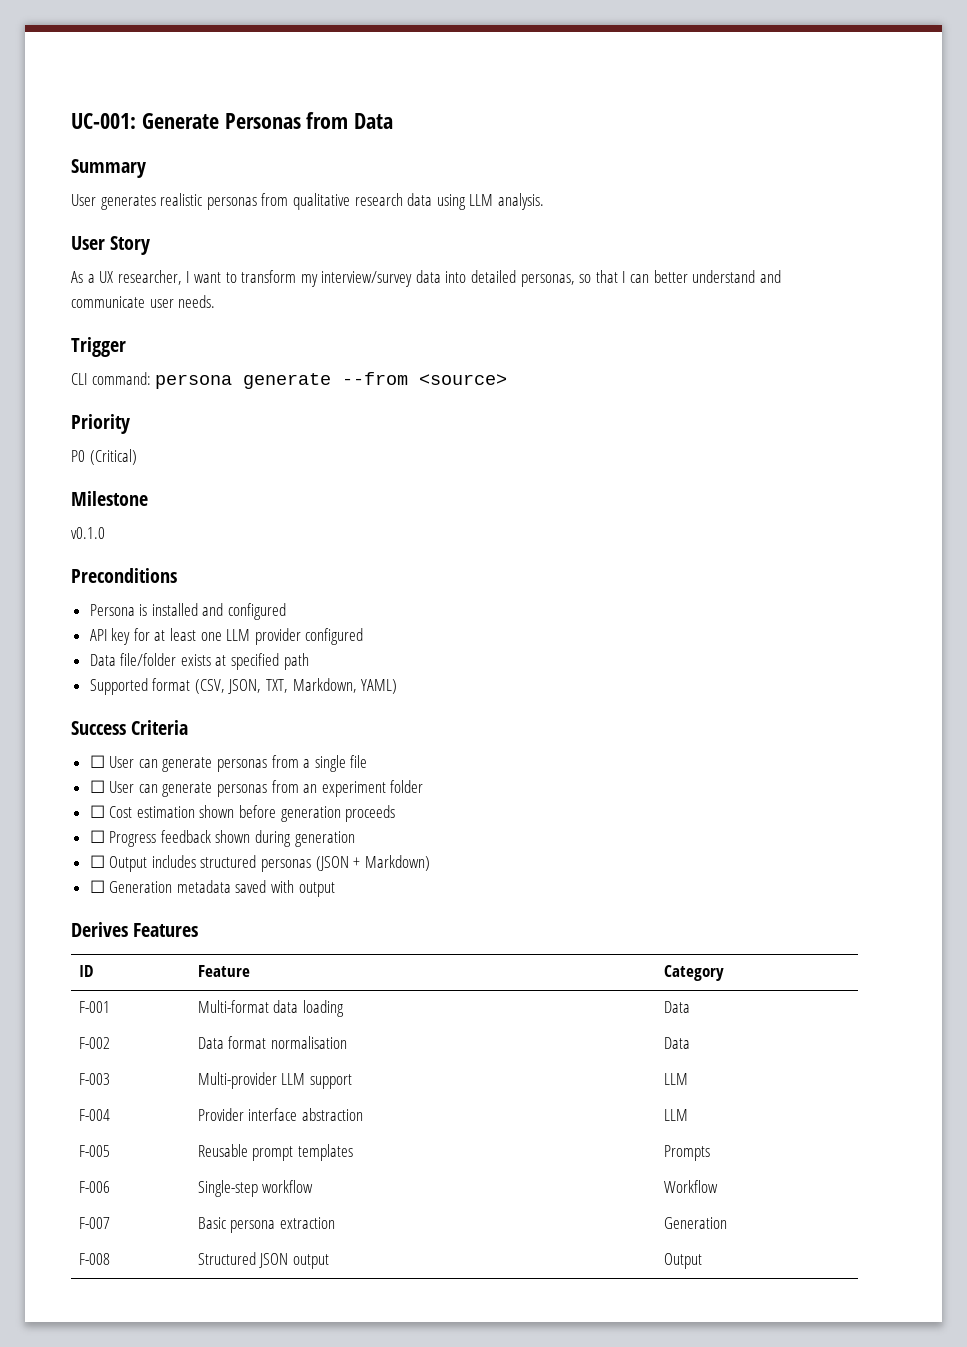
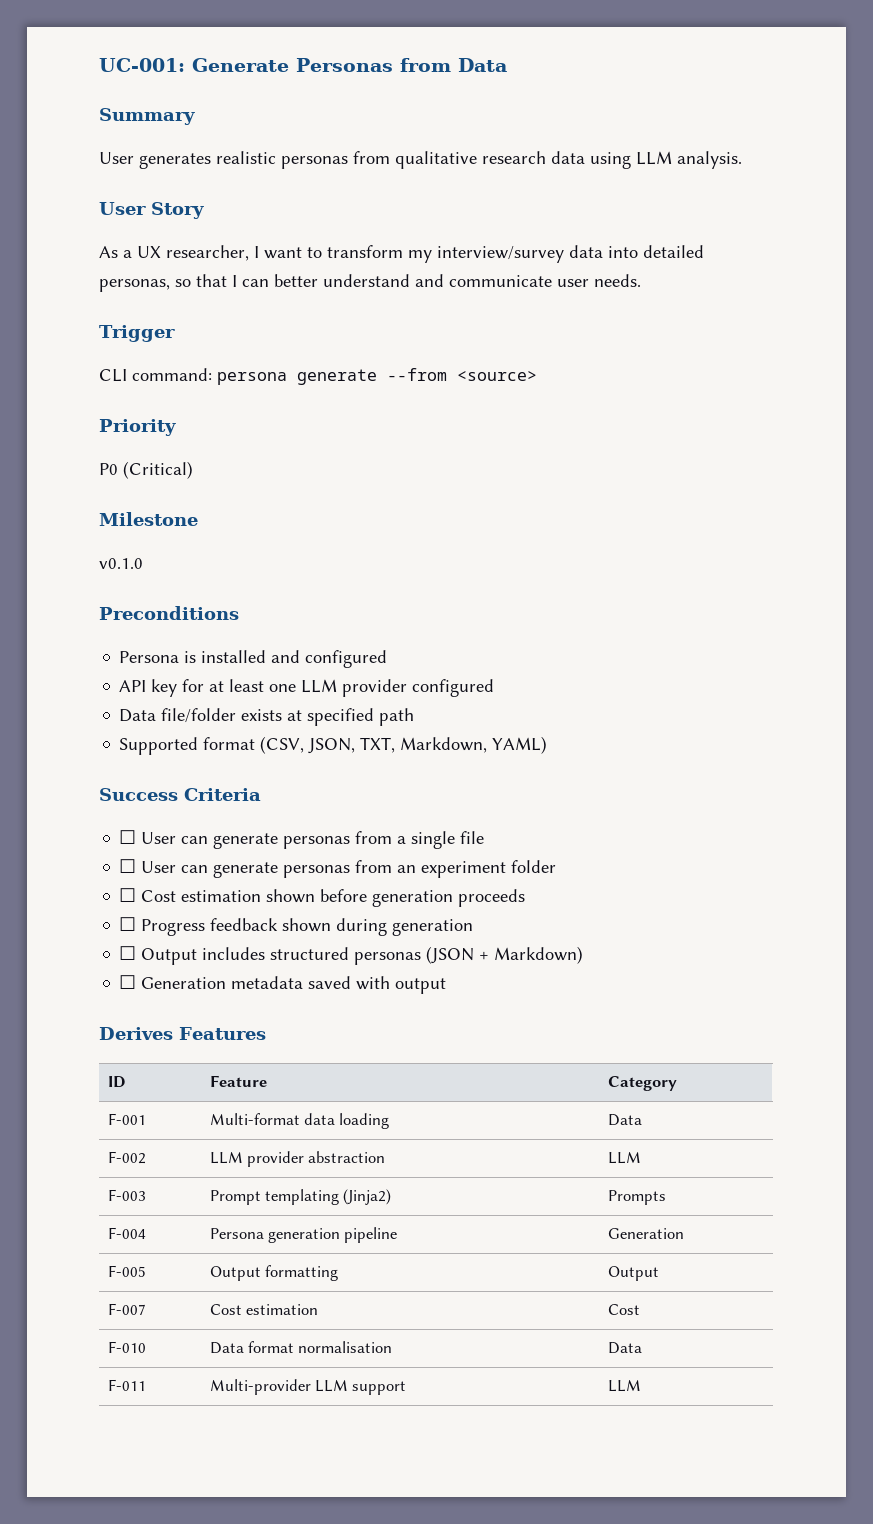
- F-002 | Data format normalisation | Data
+ F-002 | LLM provider abstraction | LLM
+ F-003 | Prompt templating (Jinja2) | Prompts
+ F-004 | Persona generation pipeline | Generation
+ F-005 | Output formatting | Output
+ F-007 | Cost estimation | Cost
+ F-010 | Data format normalisation | Data
- F-003 | Multi-provider LLM support | LLM
+ F-011 | Multi-provider LLM support | LLM
- F-004 | Provider interface abstraction | LLM
- F-005 | Reusable prompt templates | Prompts
- F-006 | Single-step workflow | Workflow
- F-007 | Basic persona extraction | Generation
- F-008 | Structured JSON output | Output

